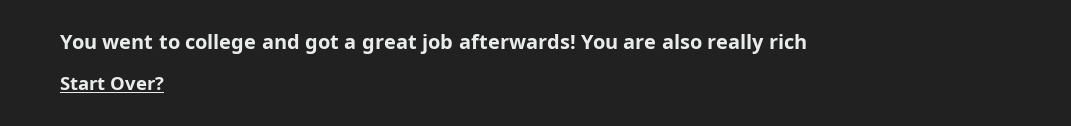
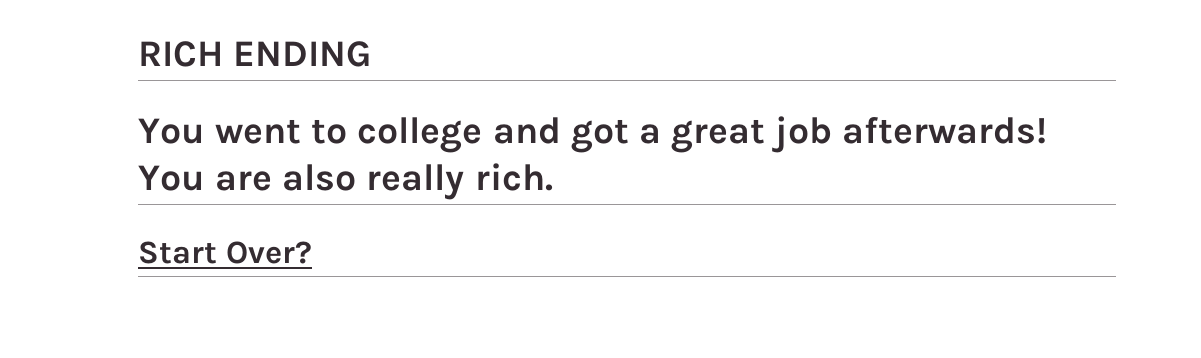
+ RICH ENDING
- You are also really rich
+ You are also really rich.

